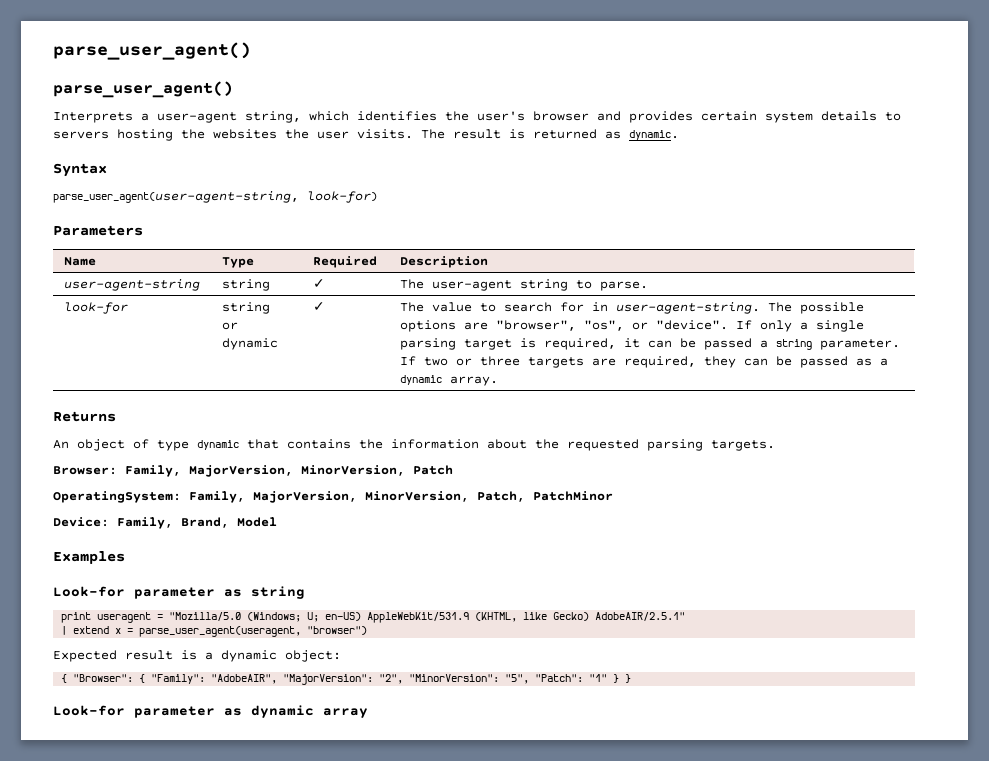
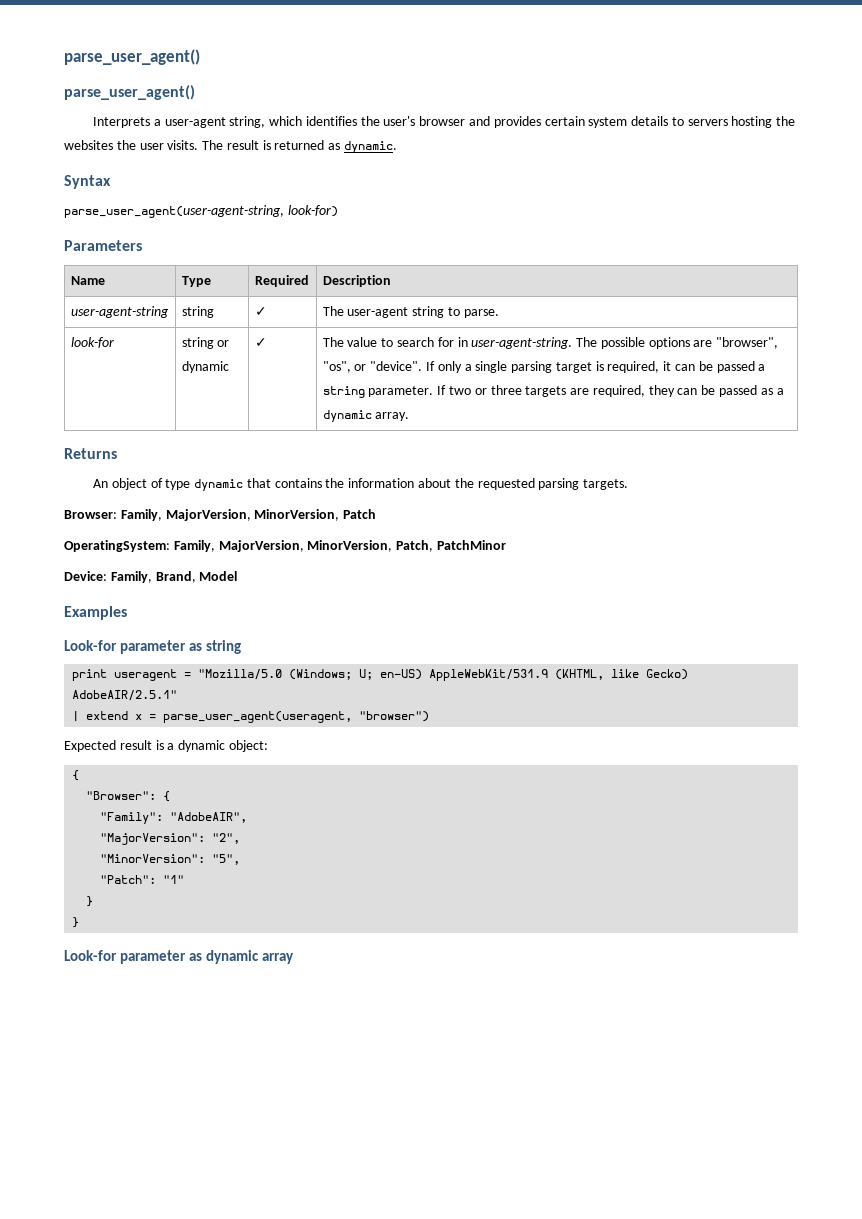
  Expected result is a dynamic object:
- { "Browser": { "Family": "AdobeAIR", "MajorVersion": "2", "MinorVersion": "5", "Patch": "1" } }
+ {
+ "Browser": {
+ "Family": "AdobeAIR",
+ "MajorVersion": "2",
+ "MinorVersion": "5",
+ "Patch": "1"
+ }
+ }

